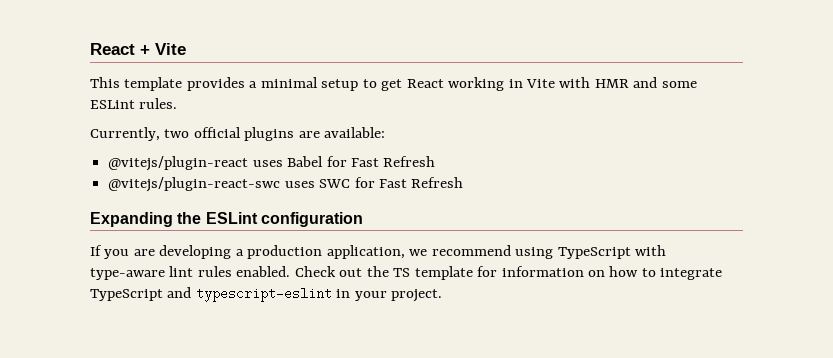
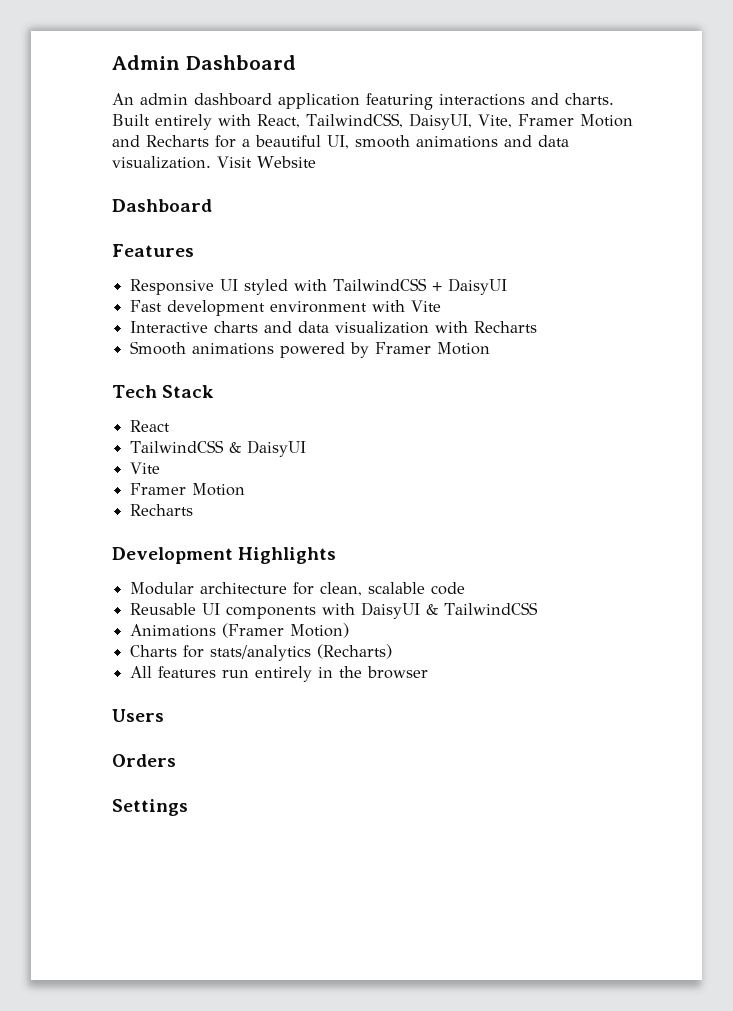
- React + Vite
- This template provides a minimal setup to get React working in Vite with HMR and some ESLint rules.
- Currently, two official plugins are available:
- @vitejs/plugin-react uses Babel for Fast Refresh
- @vitejs/plugin-react-swc uses SWC for Fast Refresh
- Expanding the ESLint configuration
- If you are developing a production application, we recommend using TypeScript with type-aware lint rules enabled. Check out the TS template for information on how to integrate TypeScript and typescript-eslint in your project.
+ Admin Dashboard
+ An admin dashboard application featuring interactions and charts. Built entirely with React, TailwindCSS, DaisyUI, Vite, Framer Motion and Recharts for a beautiful UI, smooth animations and data visualization. Visit Website
+ Dashboard
+ Features
+ Responsive UI styled with TailwindCSS + DaisyUI
+ Fast development environment with Vite
+ Interactive charts and data visualization with Recharts
+ Smooth animations powered by Framer Motion
+ Tech Stack
+ React
+ TailwindCSS & DaisyUI
+ Vite
+ Framer Motion
+ Recharts
+ Development Highlights
+ Modular architecture for clean, scalable code
+ Reusable UI components with DaisyUI & TailwindCSS
+ Animations (Framer Motion)
+ Charts for stats/analytics (Recharts)
+ All features run entirely in the browser
+ Users
+ Orders
+ Settings

